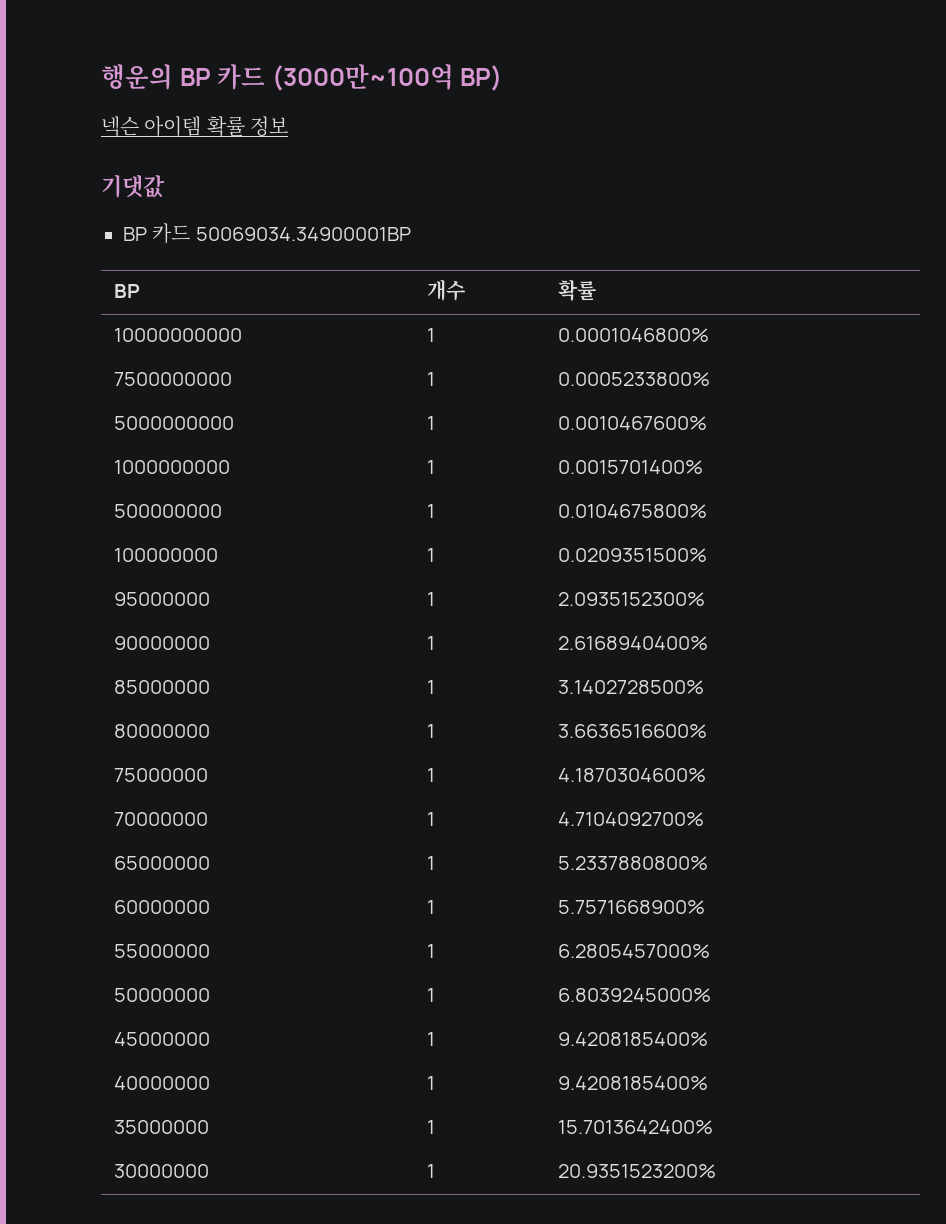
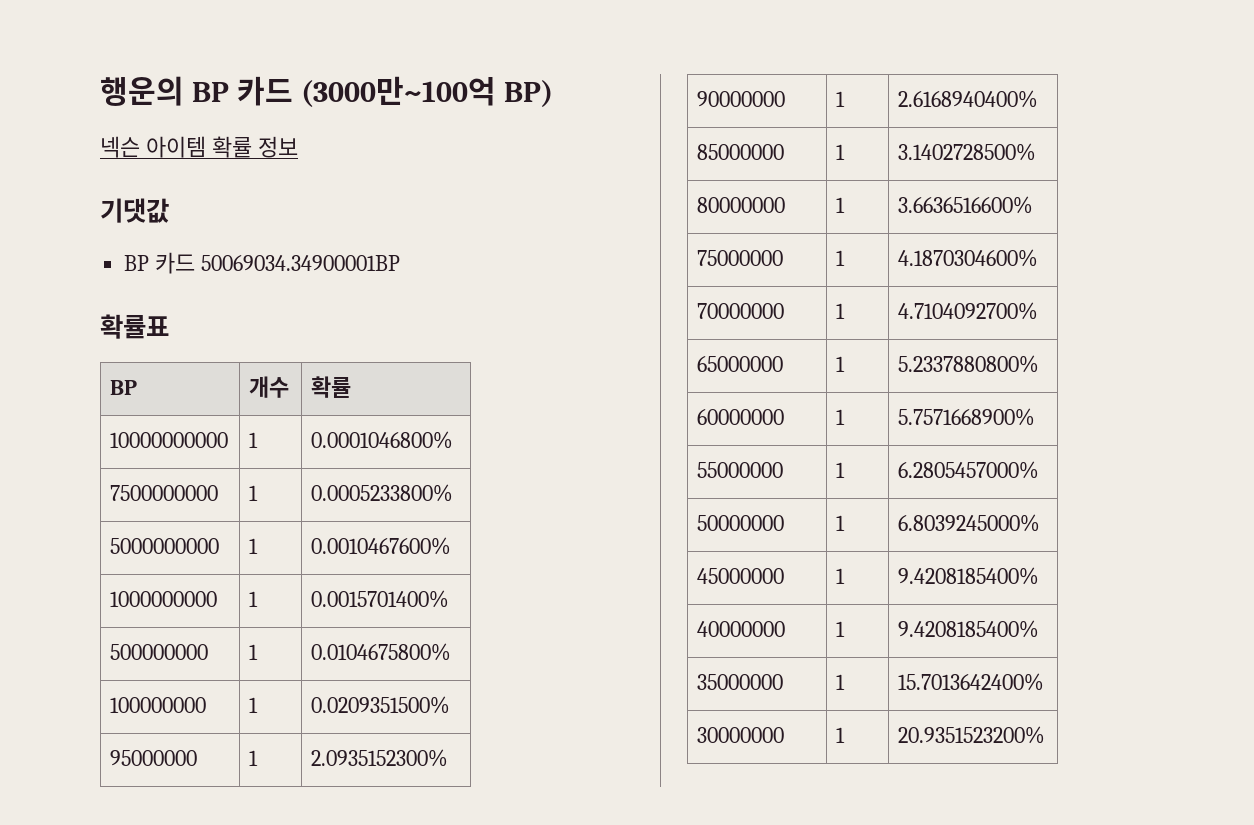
+ 확률표

